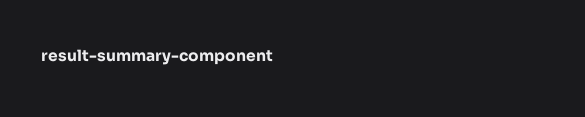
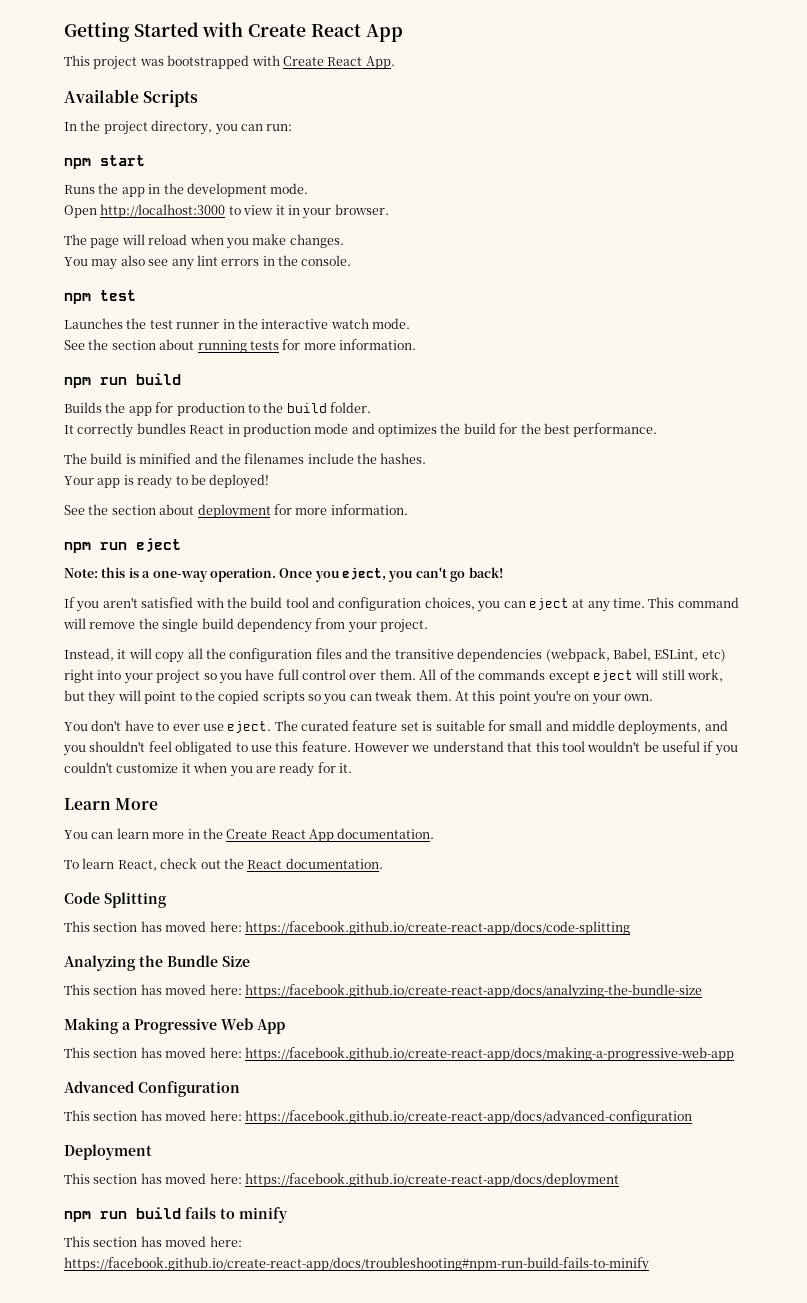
- result-summary-component
+ Getting Started with Create React App
+ This project was bootstrapped with Create React App.
+ Available Scripts
+ In the project directory, you can run:
+ npm start
+ Runs the app in the development mode.
+ Open http://localhost:3000 to view it in your browser.
+ The page will reload when you make changes.
+ You may also see any lint errors in the console.
+ npm test
+ Launches the test runner in the interactive watch mode.
+ See the section about running tests for more information.
+ npm run build
+ Builds the app for production to the build folder.
+ It correctly bundles React in production mode and optimizes the build for the best performance.
+ The build is minified and the filenames include the hashes.
+ Your app is ready to be deployed!
+ See the section about deployment for more information.
+ npm run eject
+ Note: this is a one-way operation. Once you eject, you can't go back!
+ If you aren't satisfied with the build tool and configuration choices, you can eject at any time. This command will remove the single build dependency from your project.
+ Instead, it will copy all the configuration files and the transitive dependencies (webpack, Babel, ESLint, etc) right into your project so you have full control over them. All of the commands except eject will still work, but they will point to the copied scripts so you can tweak them. At this point you're on your own.
+ You don't have to ever use eject. The curated feature set is suitable for small and middle deployments, and you shouldn't feel obligated to use this feature. However we understand that this tool wouldn't be useful if you couldn't customize it when you are ready for it.
+ Learn More
+ You can learn more in the Create React App documentation.
+ To learn React, check out the React documentation.
+ Code Splitting
+ This section has moved here: https://facebook.github.io/create-react-app/docs/code-splitting
+ Analyzing the Bundle Size
+ This section has moved here: https://facebook.github.io/create-react-app/docs/analyzing-the-bundle-size
+ Making a Progressive Web App
+ This section has moved here: https://facebook.github.io/create-react-app/docs/making-a-progressive-web-app
+ Advanced Configuration
+ This section has moved here: https://facebook.github.io/create-react-app/docs/advanced-configuration
+ Deployment
+ This section has moved here: https://facebook.github.io/create-react-app/docs/deployment
+ npm run build fails to minify
+ This section has moved here: https://facebook.github.io/create-react-app/docs/troubleshooting#npm-run-build-fails-to-minify

